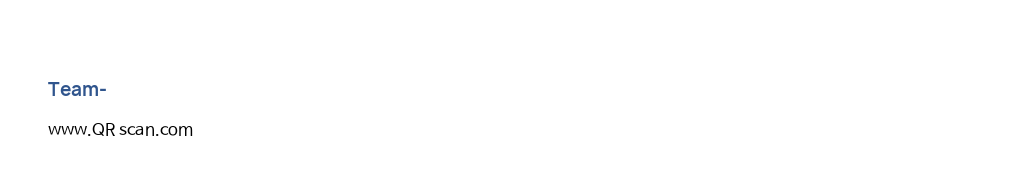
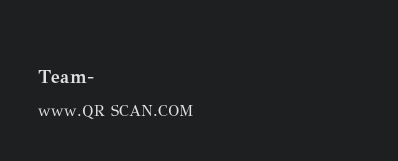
- www.QR scan.com
+ www.QR SCAN.COM

